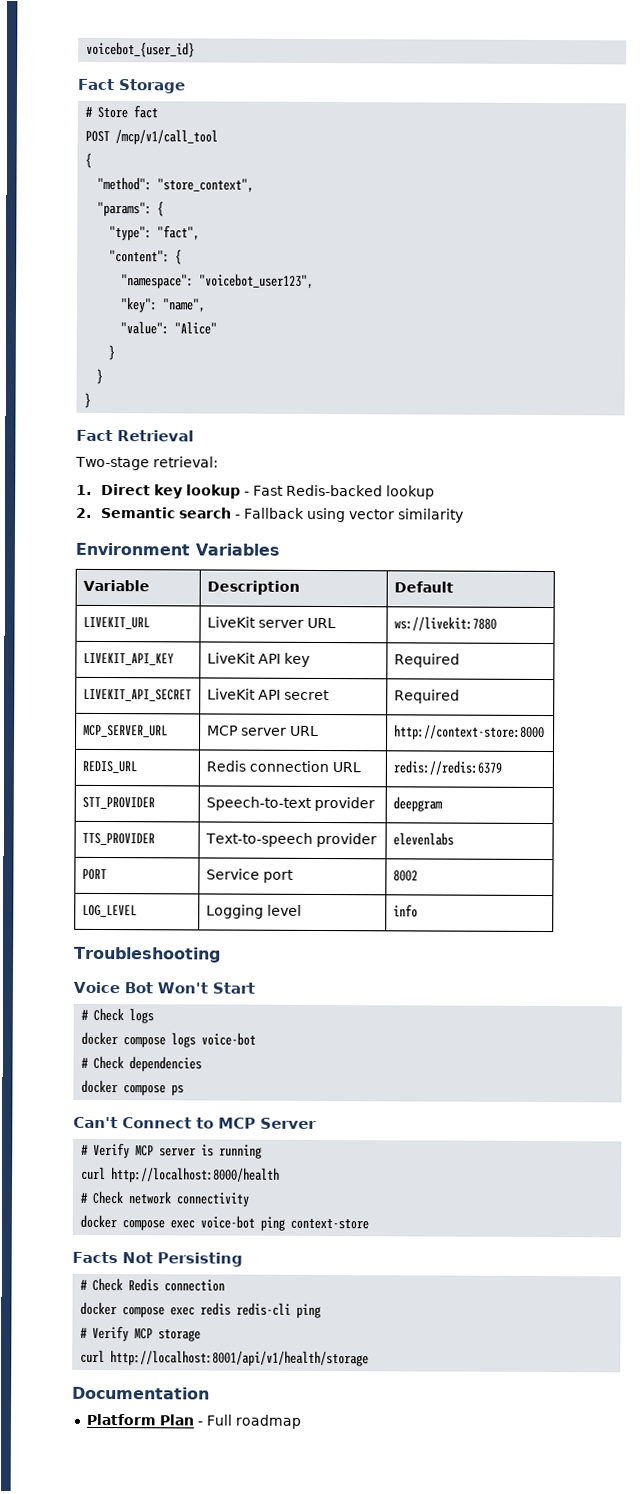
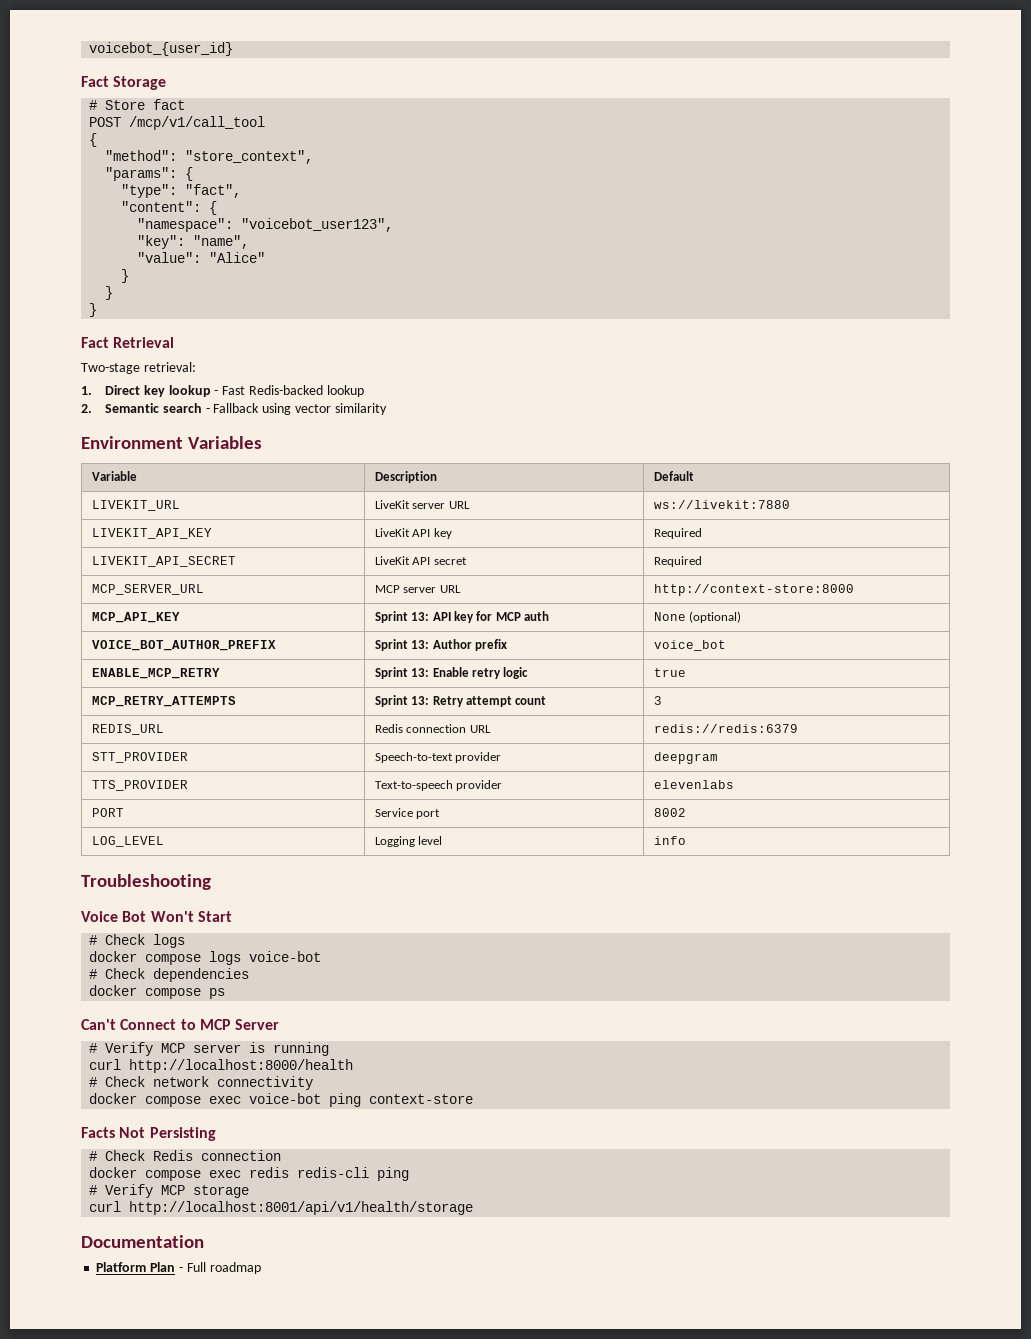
+ MCP_API_KEY | Sprint 13: API key for MCP auth | None (optional)
+ VOICE_BOT_AUTHOR_PREFIX | Sprint 13: Author prefix | voice_bot
+ ENABLE_MCP_RETRY | Sprint 13: Enable retry logic | true
+ MCP_RETRY_ATTEMPTS | Sprint 13: Retry attempt count | 3

